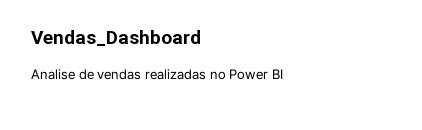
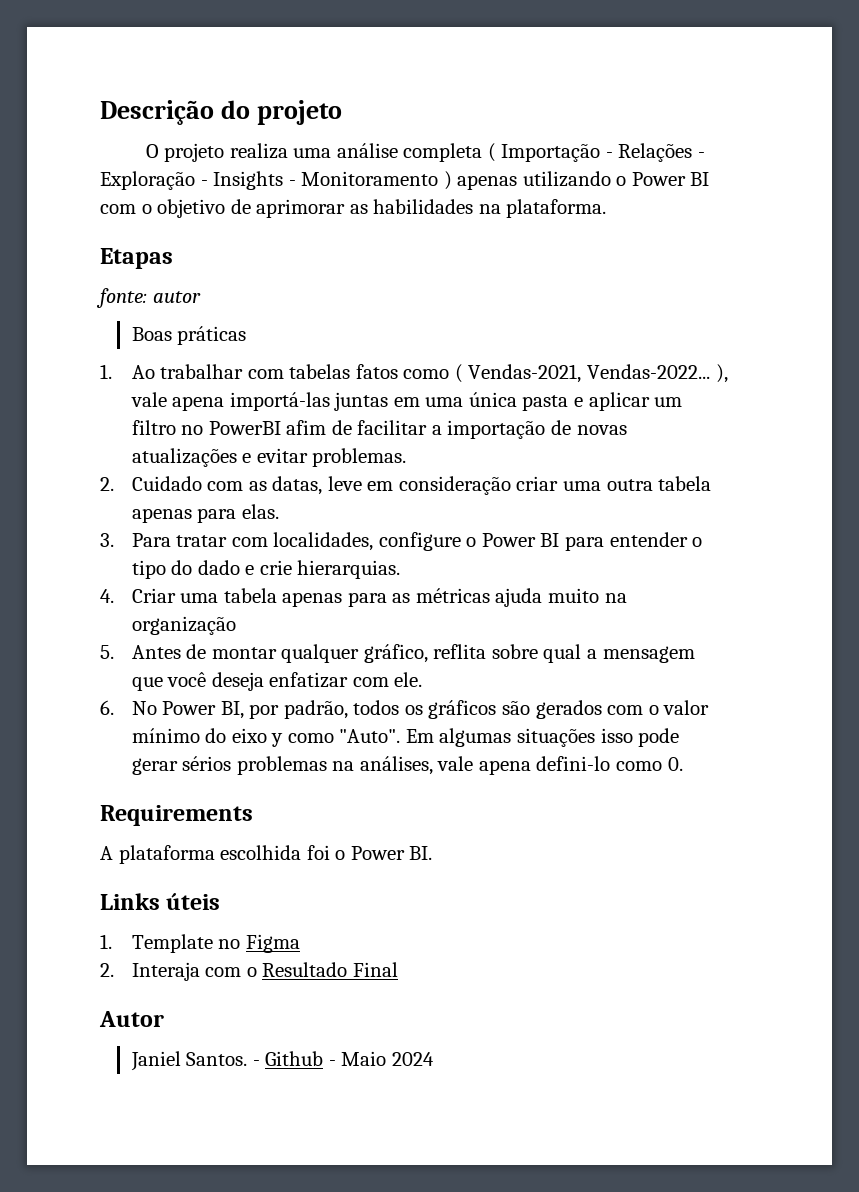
- Vendas_Dashboard
- Analise de vendas realizadas no Power BI
+ Descrição do projeto
+ O projeto realiza uma análise completa ( Importação - Relações - Exploração - Insights - Monitoramento ) apenas utilizando o Power BI com o objetivo de aprimorar as habilidades na plataforma.
+ Etapas
+ fonte: autor
+ Boas práticas
+ 1. Ao trabalhar com tabelas fatos como ( Vendas-2021, Vendas-2022... ), vale apena importá-las juntas em uma única pasta e aplicar um filtro no PowerBI afim de facilitar a importação de novas atualizações e evitar problemas.
+ 2. Cuidado com as datas, leve em consideração criar uma outra tabela apenas para elas.
+ 3. Para tratar com localidades, configure o Power BI para entender o tipo do dado e crie hierarquias.
+ 4. Criar uma tabela apenas para as métricas ajuda muito na organização
+ 5. Antes de montar qualquer gráfico, reflita sobre qual a mensagem que você deseja enfatizar com ele.
+ 6. No Power BI, por padrão, todos os gráficos são gerados com o valor mínimo do eixo y como "Auto". Em algumas situações isso pode gerar sérios problemas na análises, vale apena defini-lo como 0.
+ Requirements
+ A plataforma escolhida foi o Power BI.
+ Links úteis
+ 1. Template no Figma
+ 2. Interaja com o Resultado Final
+ Autor
+ Janiel Santos. - Github - Maio 2024

